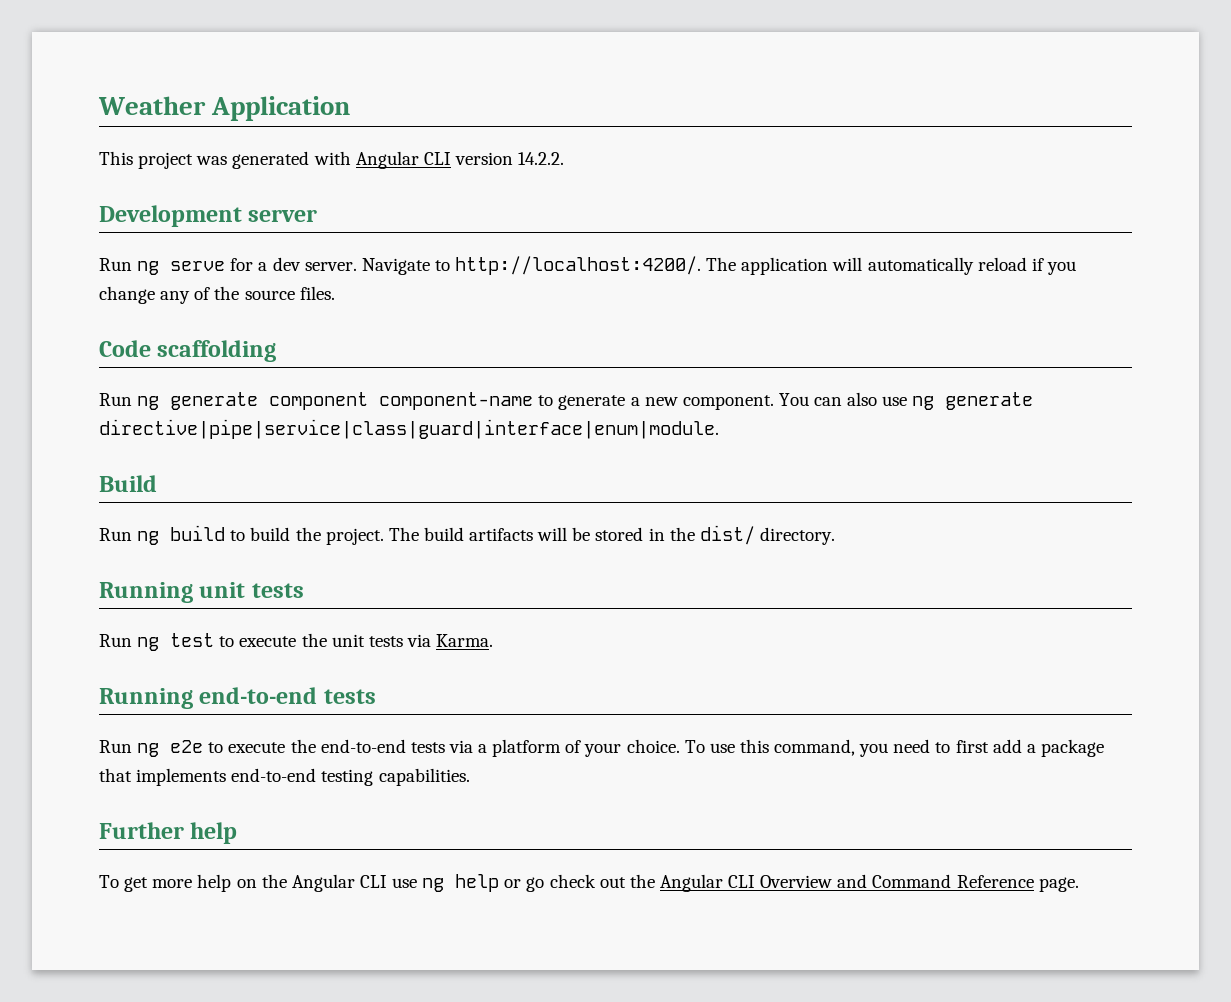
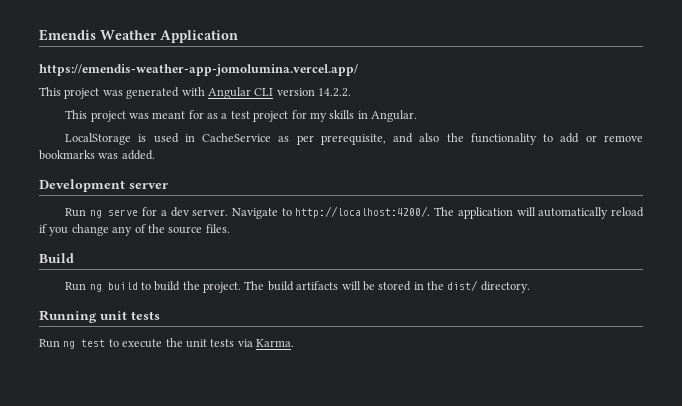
- Weather Application
+ Emendis Weather Application
+ https://emendis-weather-app-jomolumina.vercel.app/
+ This project was meant for as a test project for my skills in Angular.
+ LocalStorage is used in CacheService as per prerequisite, and also the functionality to add or remove bookmarks was added.
- Code scaffolding
- Run ng generate component component-name to generate a new component. You can also use ng generate directive|pipe|service|class|guard|interface|enum|module.
- Running end-to-end tests
- Run ng e2e to execute the end-to-end tests via a platform of your choice. To use this command, you need to first add a package that implements end-to-end testing capabilities.
- Further help
- To get more help on the Angular CLI use ng help or go check out the Angular CLI Overview and Command Reference page.

